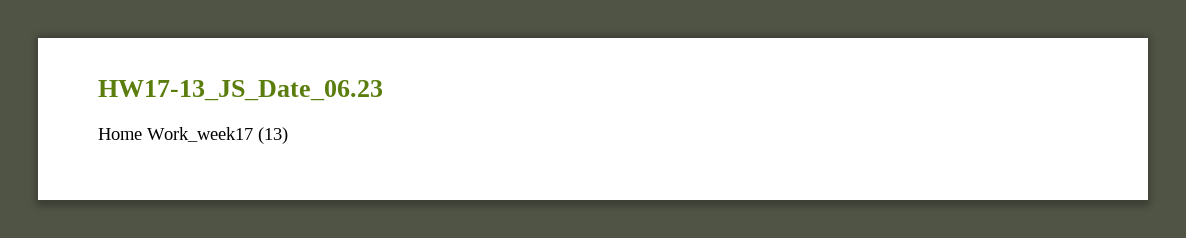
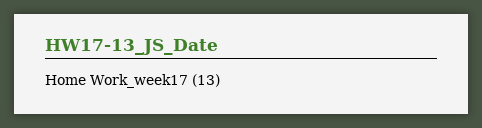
- HW17-13_JS_Date_06.23
+ HW17-13_JS_Date

